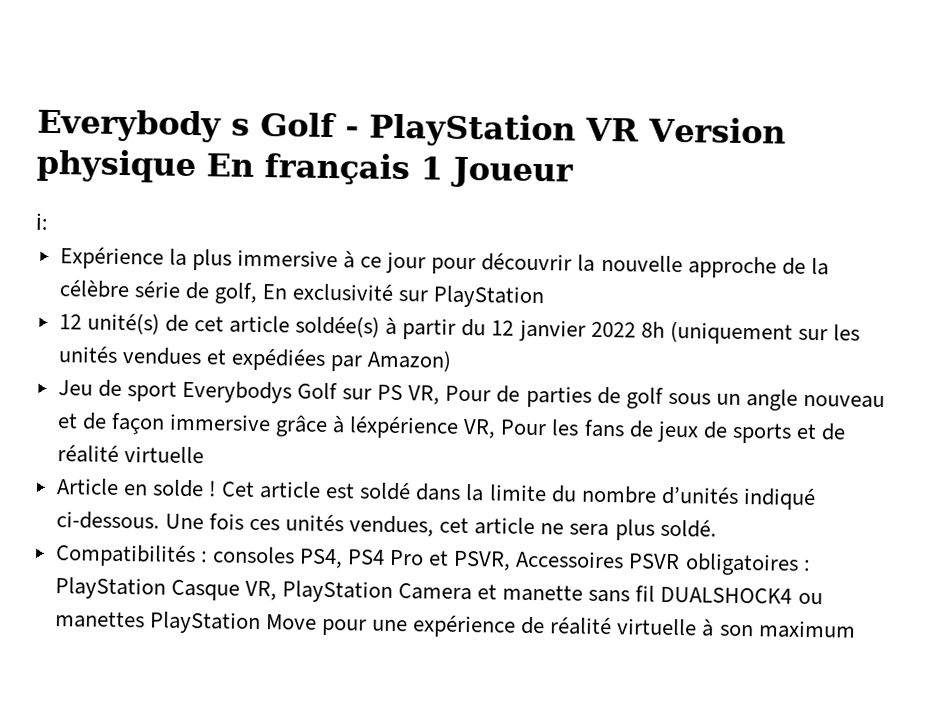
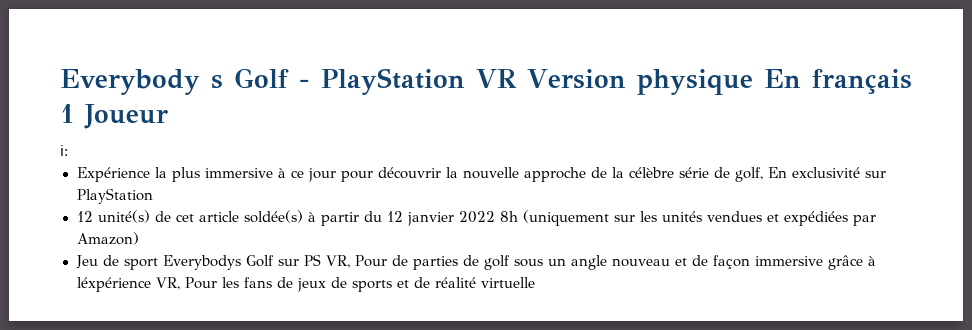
- Article en solde ! Cet article est soldé dans la limite du nombre d’unités indiqué ci-dessous. Une fois ces unités vendues, cet article ne sera plus soldé.
- Compatibilités : consoles PS4, PS4 Pro et PSVR, Accessoires PSVR obligatoires : PlayStation Casque VR, PlayStation Camera et manette sans fil DUALSHOCK4 ou manettes PlayStation Move pour une expérience de réalité virtuelle à son maximum

